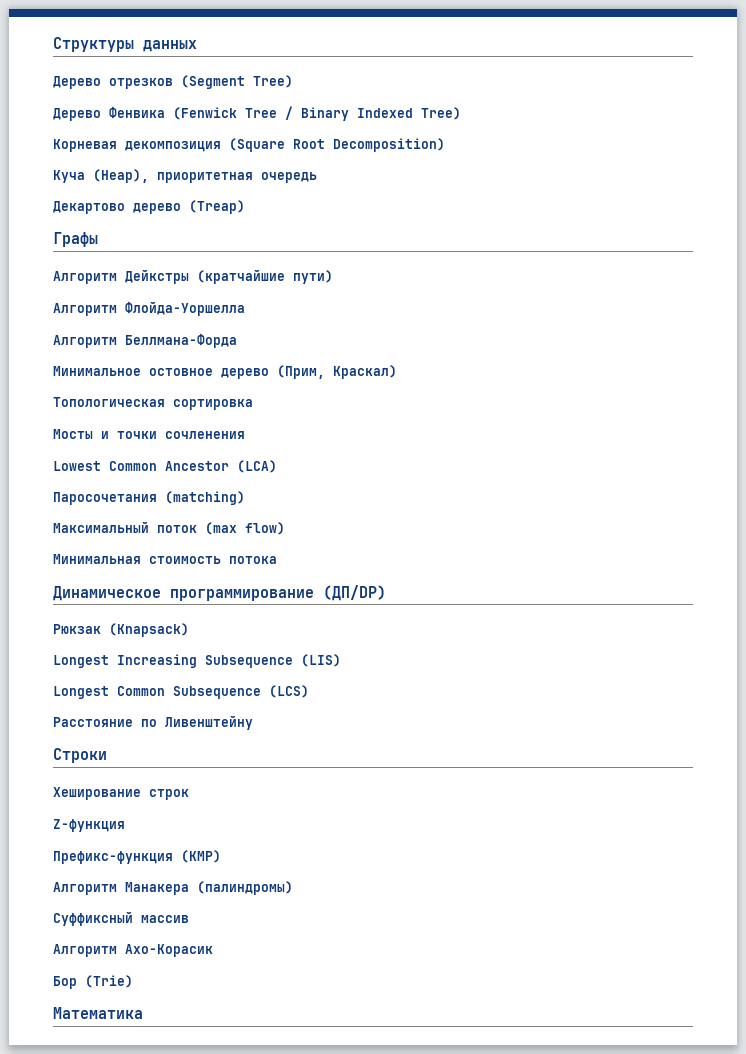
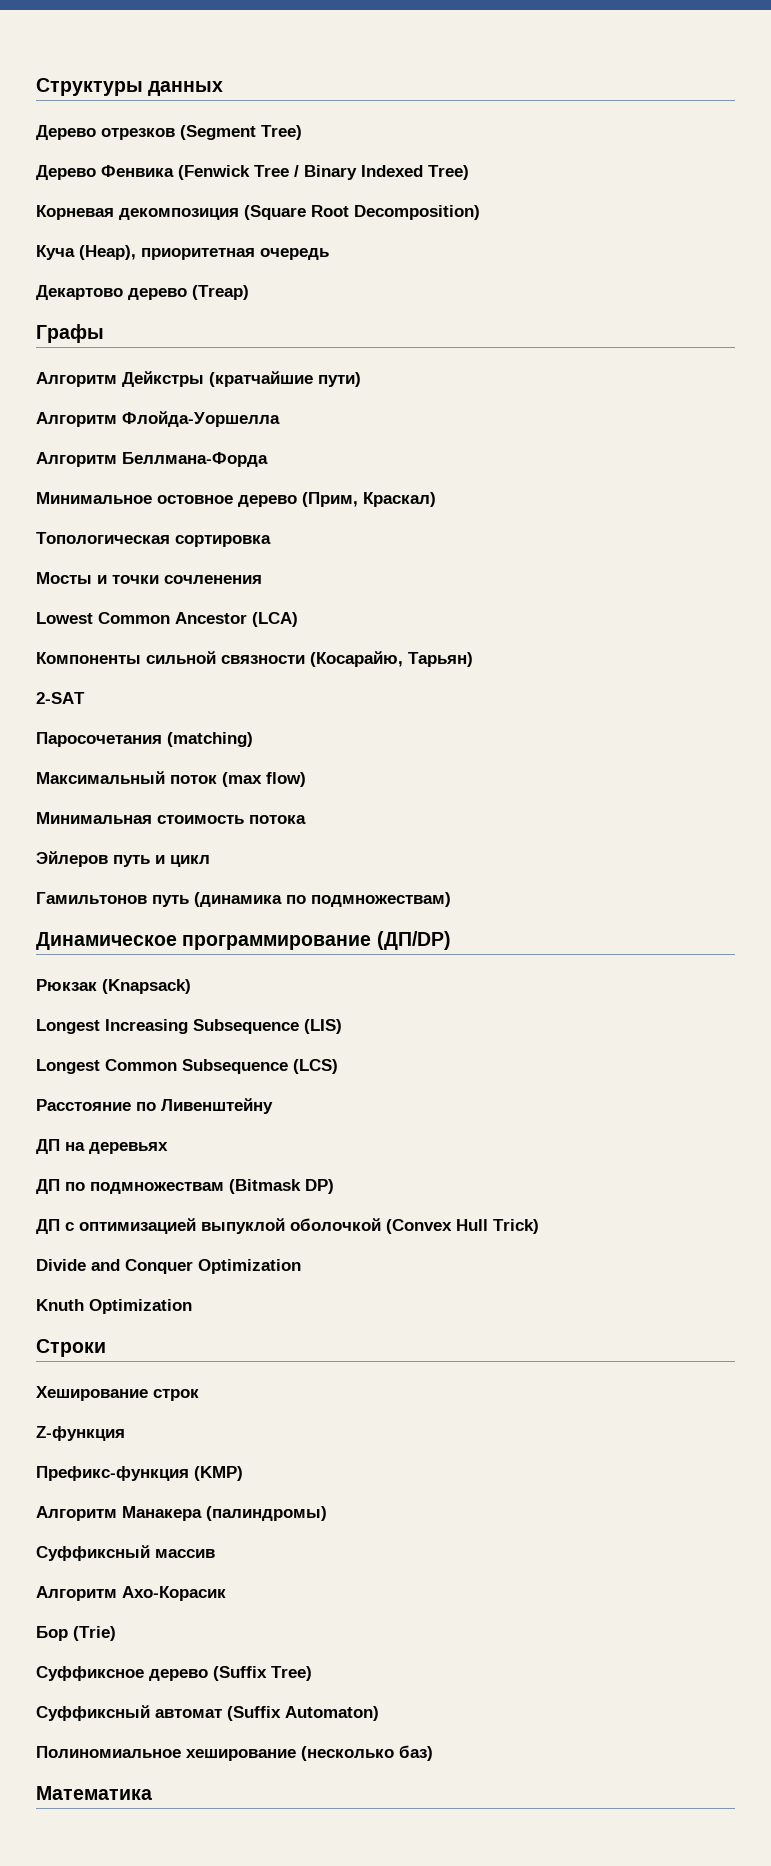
+ Компоненты сильной связности (Косарайю, Тарьян)
+ 2-SAT
+ Эйлеров путь и цикл
+ Гамильтонов путь (динамика по подмножествам)
+ ДП на деревьях
+ ДП по подмножествам (Bitmask DP)
+ ДП с оптимизацией выпуклой оболочкой (Convex Hull Trick)
+ Divide and Conquer Optimization
+ Knuth Optimization
+ Суффиксное дерево (Suffix Tree)
+ Суффиксный автомат (Suffix Automaton)
+ Полиномиальное хеширование (несколько баз)

